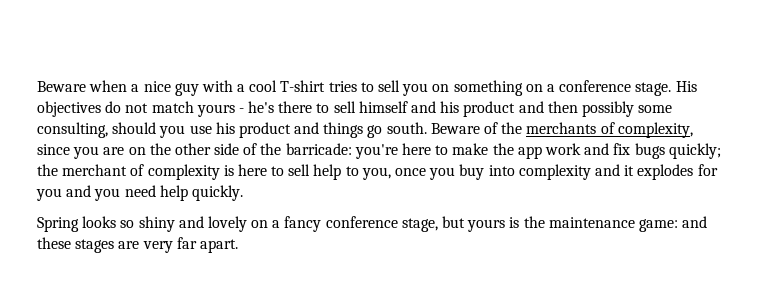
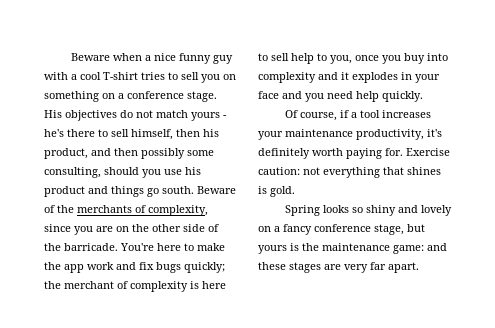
- Beware when a nice guy with a cool T-shirt tries to sell you on something on a conference stage.
+ Beware when a nice funny guy with a cool T-shirt tries to sell you on something on a conference stage.
- His objectives do not match yours - he's there to sell himself and his product and then possibly some consulting, should you use his product and things go south.
+ His objectives do not match yours - he's there to sell himself, then his product, and then possibly some consulting, should you use his product and things go south.
- Beware of the merchants of complexity, since you are on the other side of the barricade: you're here to make the app work and fix bugs quickly; the merchant of complexity is here to sell help to you, once you buy into complexity and it explodes for you and you need help quickly.
+ Beware of the merchants of complexity, since you are on the other side of the barricade. You're here to make the app work and fix bugs quickly; the merchant of complexity is here to sell help to you, once you buy into complexity and it explodes in your face and you need help quickly.
+ Of course, if a tool increases your maintenance productivity, it's definitely worth paying for. Exercise caution: not everything that shines is gold.

